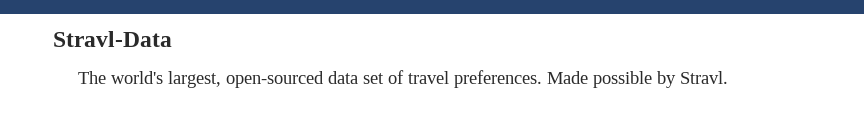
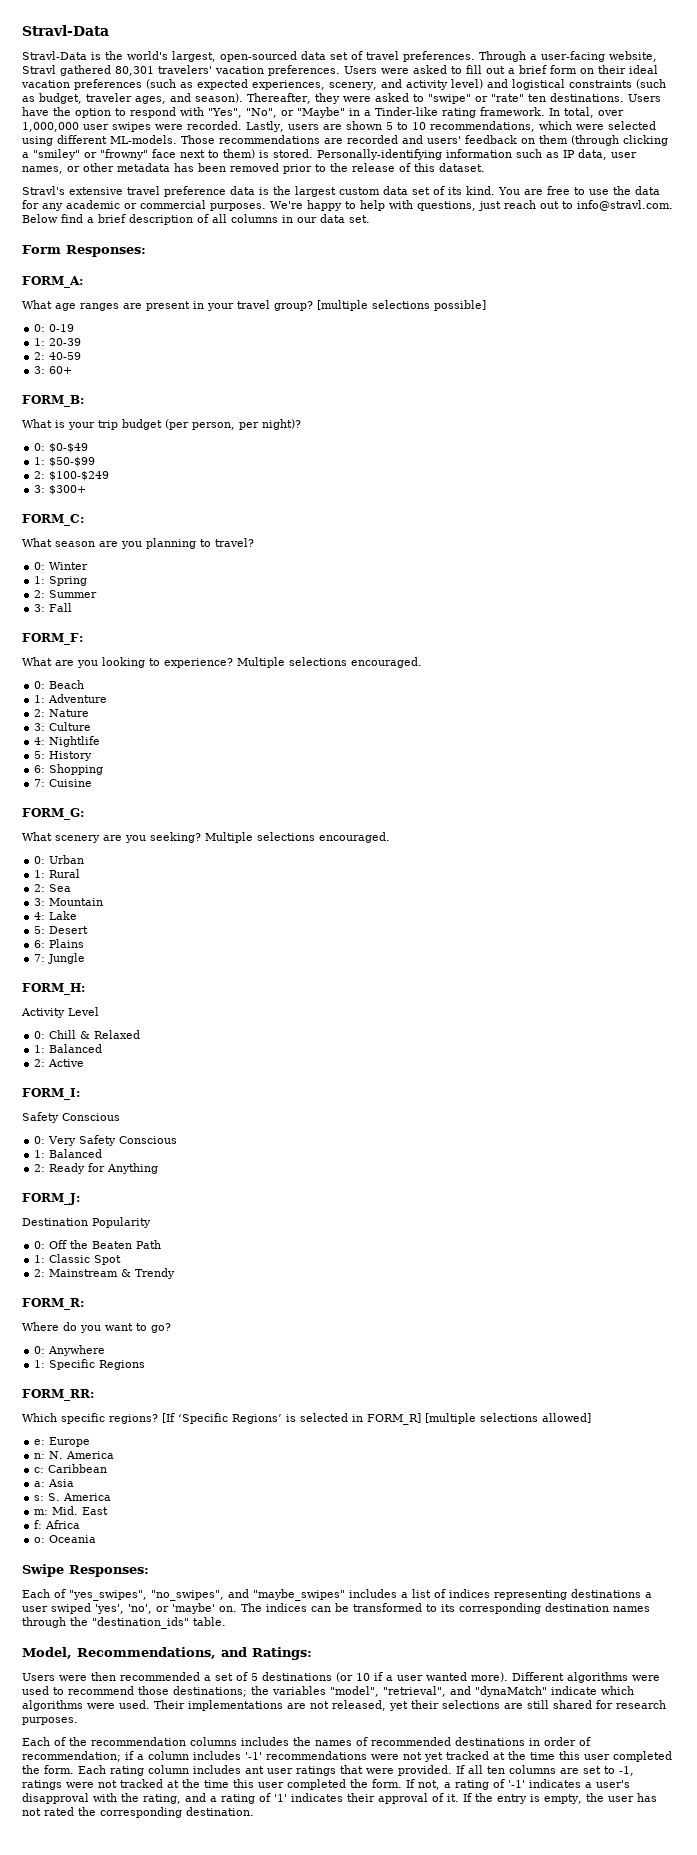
- The world's largest, open-sourced data set of travel preferences.
+ Stravl-Data is the world's largest, open-sourced data set of travel preferences.
- Made possible by Stravl.
+ Through a user-facing website, Stravl gathered 80,301 travelers' vacation preferences. Users were asked to fill out a brief form on their ideal vacation preferences (such as expected experiences, scenery, and activity level) and logistical constraints (such as budget, traveler ages, and season). Thereafter, they were asked to "swipe" or "rate" ten destinations. Users have the option to respond with "Yes", "No", or "Maybe" in a Tinder-like rating framework. In total, over 1,000,000 user swipes were recorded. Lastly, users are shown 5 to 10 recommendations, which were selected using different ML-models. Those recommendations are recorded and users' feedback on them (through clicking a "smiley" or "frowny" face next to them) is stored. Personally-identifying information such as IP data, user names, or other metadata has been removed prior to the release of this dataset.
+ Stravl's extensive travel preference data is the largest custom data set of its kind. You are free to use the data for any academic or commercial purposes. We're happy to help with questions, just reach out to info@stravl.com. Below find a brief description of all columns in our data set.
+ Form Responses:
+ FORM_A:
+ What age ranges are present in your travel group? [multiple selections possible]
+ 0: 0-19
+ 1: 20-39
+ 2: 40-59
+ 3: 60+
+ FORM_B:
+ What is your trip budget (per person, per night)?
+ 0: $0-$49
+ 1: $50-$99
+ 2: $100-$249
+ 3: $300+
+ FORM_C:
+ What season are you planning to travel?
+ 0: Winter
+ 1: Spring
+ 2: Summer
+ 3: Fall
+ FORM_F:
+ What are you looking to experience? Multiple selections encouraged.
+ 0: Beach
+ 1: Adventure
+ 2: Nature
+ 3: Culture
+ 4: Nightlife
+ 5: History
+ 6: Shopping
+ 7: Cuisine
+ FORM_G:
+ What scenery are you seeking? Multiple selections encouraged.
+ 0: Urban
+ 1: Rural
+ 2: Sea
+ 3: Mountain
+ 4: Lake
+ 5: Desert
+ 6: Plains
+ 7: Jungle
+ FORM_H:
+ Activity Level
+ 0: Chill & Relaxed
+ 1: Balanced
+ 2: Active
+ FORM_I:
+ Safety Conscious
+ 0: Very Safety Conscious
+ 1: Balanced
+ 2: Ready for Anything
+ FORM_J:
+ Destination Popularity
+ 0: Off the Beaten Path
+ 1: Classic Spot
+ 2: Mainstream & Trendy
+ FORM_R:
+ Where do you want to go?
+ 0: Anywhere
+ 1: Specific Regions
+ FORM_RR:
+ Which specific regions? [If ‘Specific Regions’ is selected in FORM_R] [multiple selections allowed]
+ e: Europe
+ n: N. America
+ c: Caribbean
+ a: Asia
+ s: S. America
+ m: Mid. East
+ f: Africa
+ o: Oceania
+ Swipe Responses:
+ Each of "yes_swipes", "no_swipes", and "maybe_swipes" includes a list of indices representing destinations a user swiped 'yes', 'no', or 'maybe' on. The indices can be transformed to its corresponding destination names through the "destination_ids" table.
+ Model, Recommendations, and Ratings:
+ Users were then recommended a set of 5 destinations (or 10 if a user wanted more). Different algorithms were used to recommend those destinations; the variables "model", "retrieval", and "dynaMatch" indicate which algorithms were used. Their implementations are not released, yet their selections are still shared for research purposes.
+ Each of the recommendation columns includes the names of recommended destinations in order of recommendation; if a column includes '-1' recommendations were not yet tracked at the time this user completed the form. Each rating column includes ant user ratings that were provided. If all ten columns are set to -1, ratings were not tracked at the time this user completed the form. If not, a rating of '-1' indicates a user's disapproval with the rating, and a rating of '1' indicates their approval of it. If the entry is empty, the user has not rated the corresponding destination.

